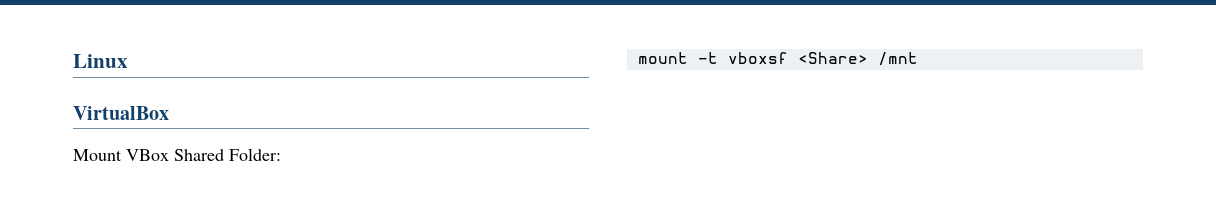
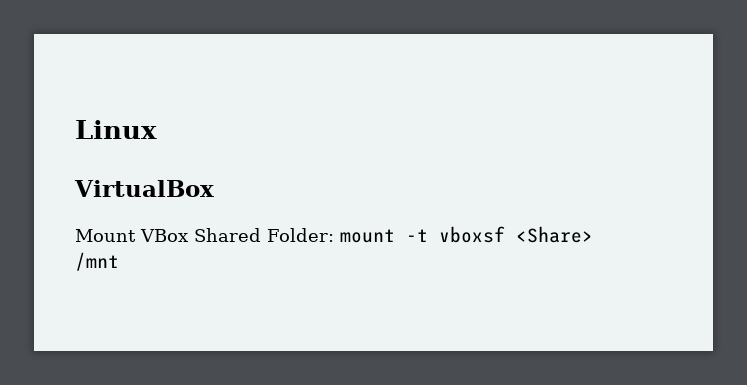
- Mount VBox Shared Folder:
- mount -t vboxsf <Share> /mnt
+ Mount VBox Shared Folder: mount -t vboxsf <Share> /mnt

